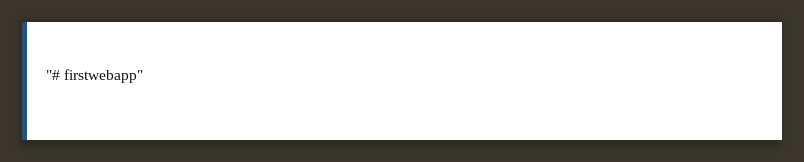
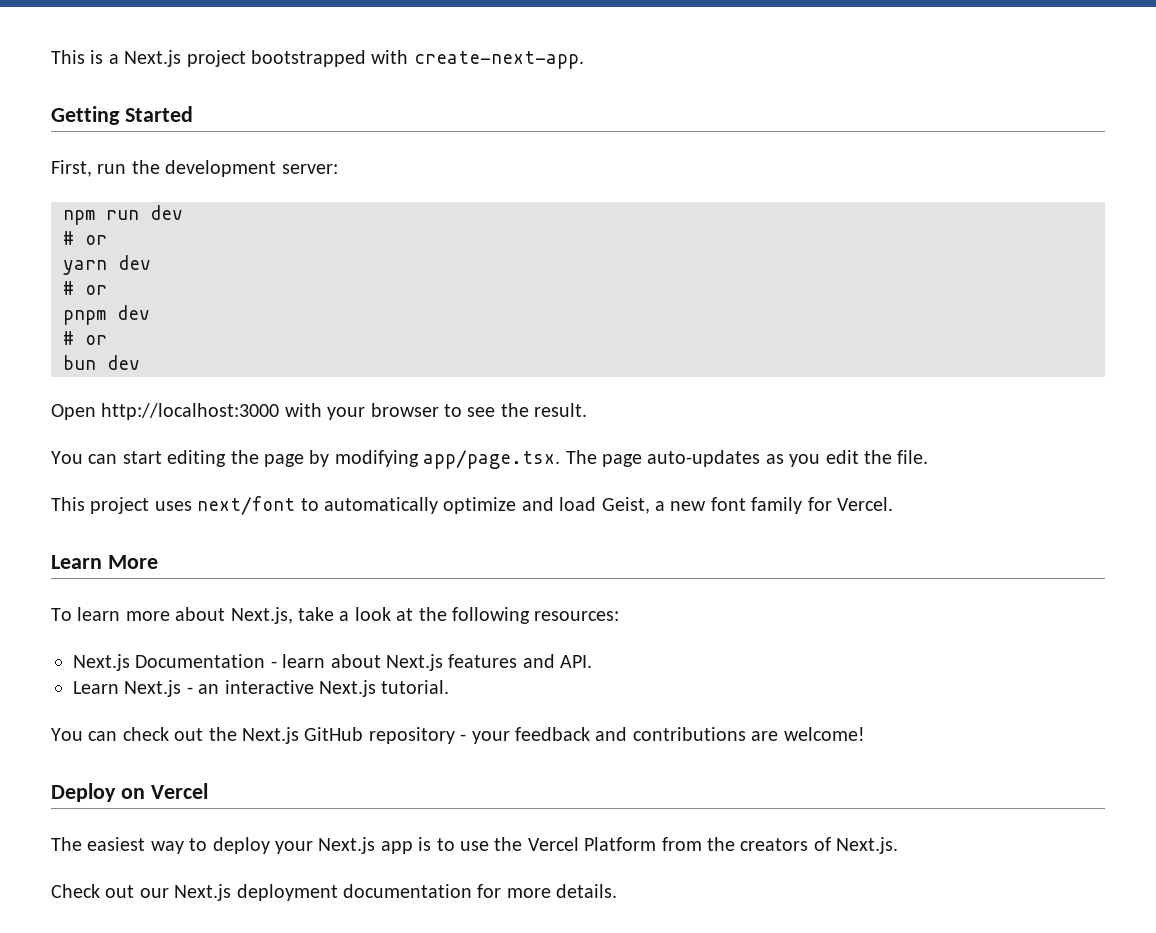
- "# firstwebapp"
+ This is a Next.js project bootstrapped with create-next-app.
+ Getting Started
+ First, run the development server:
+ npm run dev
+ # or
+ yarn dev
+ # or
+ pnpm dev
+ # or
+ bun dev
+ Open http://localhost:3000 with your browser to see the result.
+ You can start editing the page by modifying app/page.tsx. The page auto-updates as you edit the file.
+ This project uses next/font to automatically optimize and load Geist, a new font family for Vercel.
+ Learn More
+ To learn more about Next.js, take a look at the following resources:
+ Next.js Documentation - learn about Next.js features and API.
+ Learn Next.js - an interactive Next.js tutorial.
+ You can check out the Next.js GitHub repository - your feedback and contributions are welcome!
+ Deploy on Vercel
+ The easiest way to deploy your Next.js app is to use the Vercel Platform from the creators of Next.js.
+ Check out our Next.js deployment documentation for more details.

